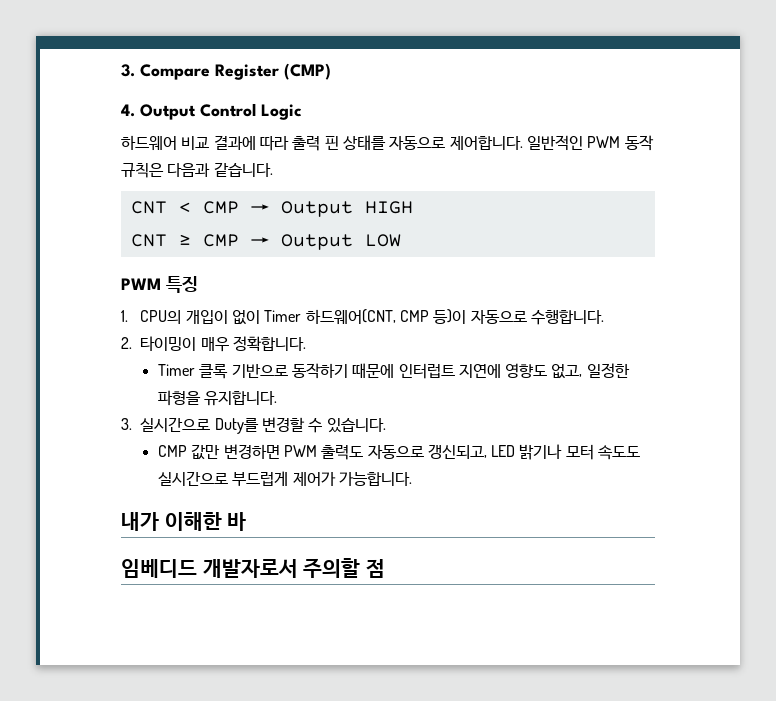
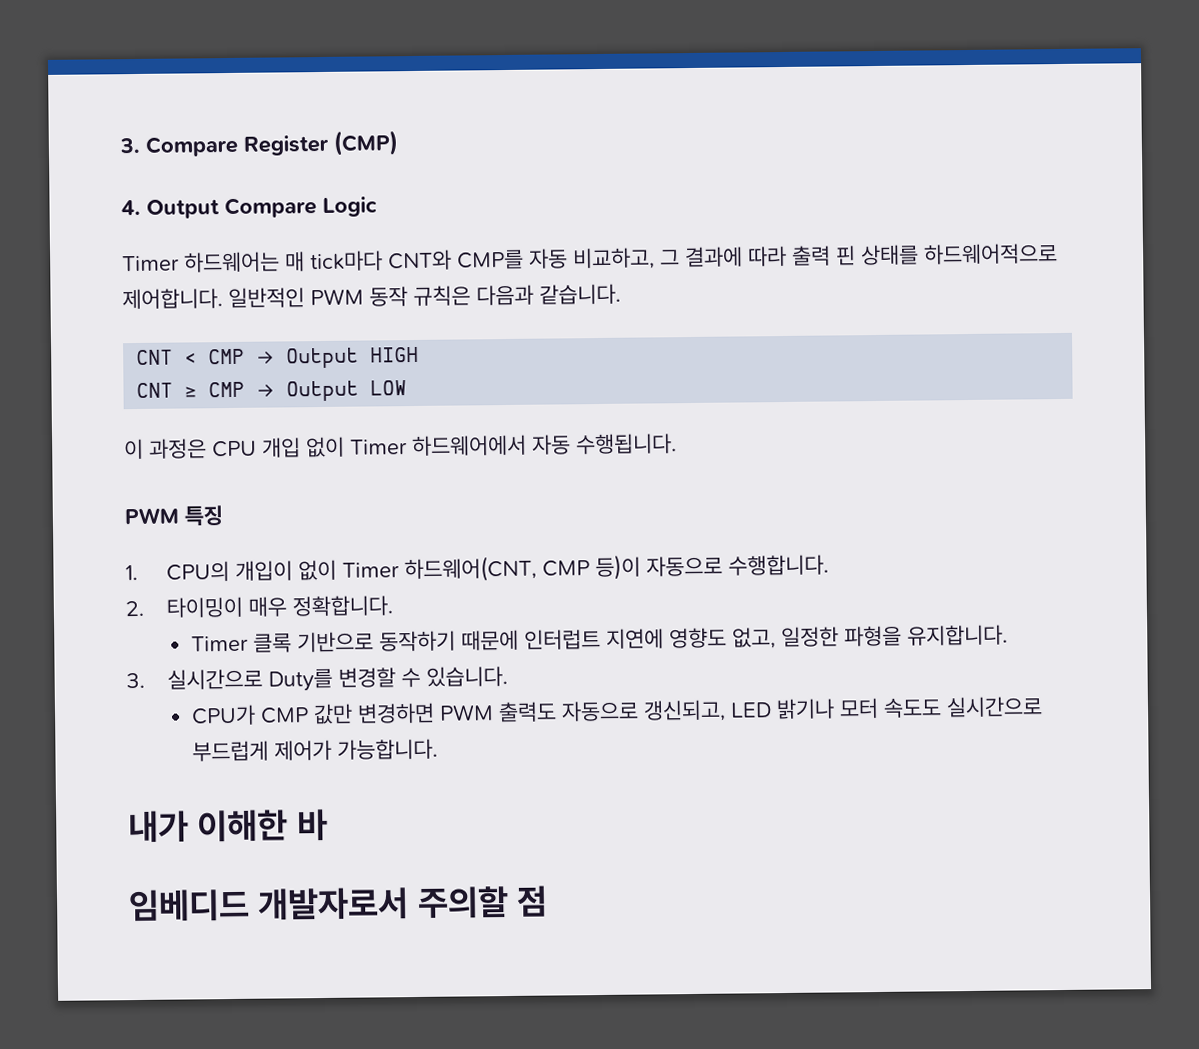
- 4. Output Control Logic
+ 4. Output Compare Logic
- 하드웨어 비교 결과에 따라 출력 핀 상태를 자동으로 제어합니다.
+ Timer 하드웨어는 매 tick마다 CNT와 CMP를 자동 비교하고, 그 결과에 따라 출력 핀 상태를 하드웨어적으로 제어합니다.
+ 이 과정은 CPU 개입 없이 Timer 하드웨어에서 자동 수행됩니다.
- CMP 값만 변경하면 PWM 출력도 자동으로 갱신되고, LED 밝기나 모터 속도도 실시간으로 부드럽게 제어가 가능합니다.
+ CPU가 CMP 값만 변경하면 PWM 출력도 자동으로 갱신되고, LED 밝기나 모터 속도도 실시간으로 부드럽게 제어가 가능합니다.

